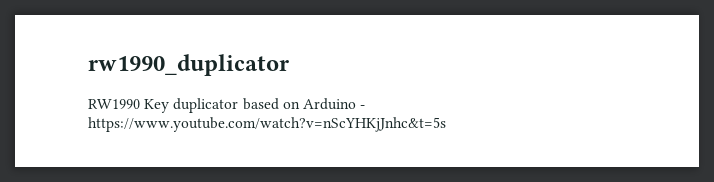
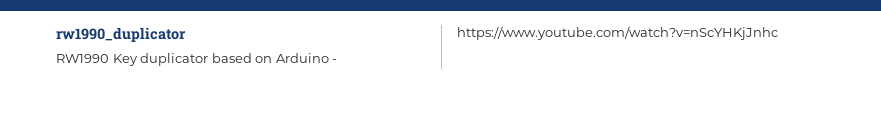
- RW1990 Key duplicator based on Arduino - https://www.youtube.com/watch?v=nScYHKjJnhc&t=5s
+ RW1990 Key duplicator based on Arduino - https://www.youtube.com/watch?v=nScYHKjJnhc

